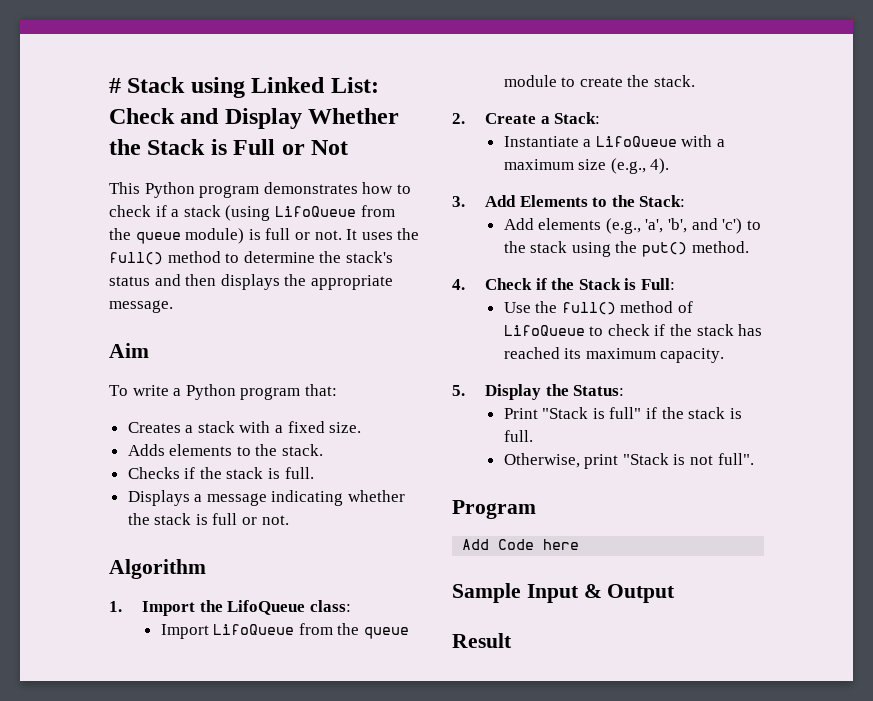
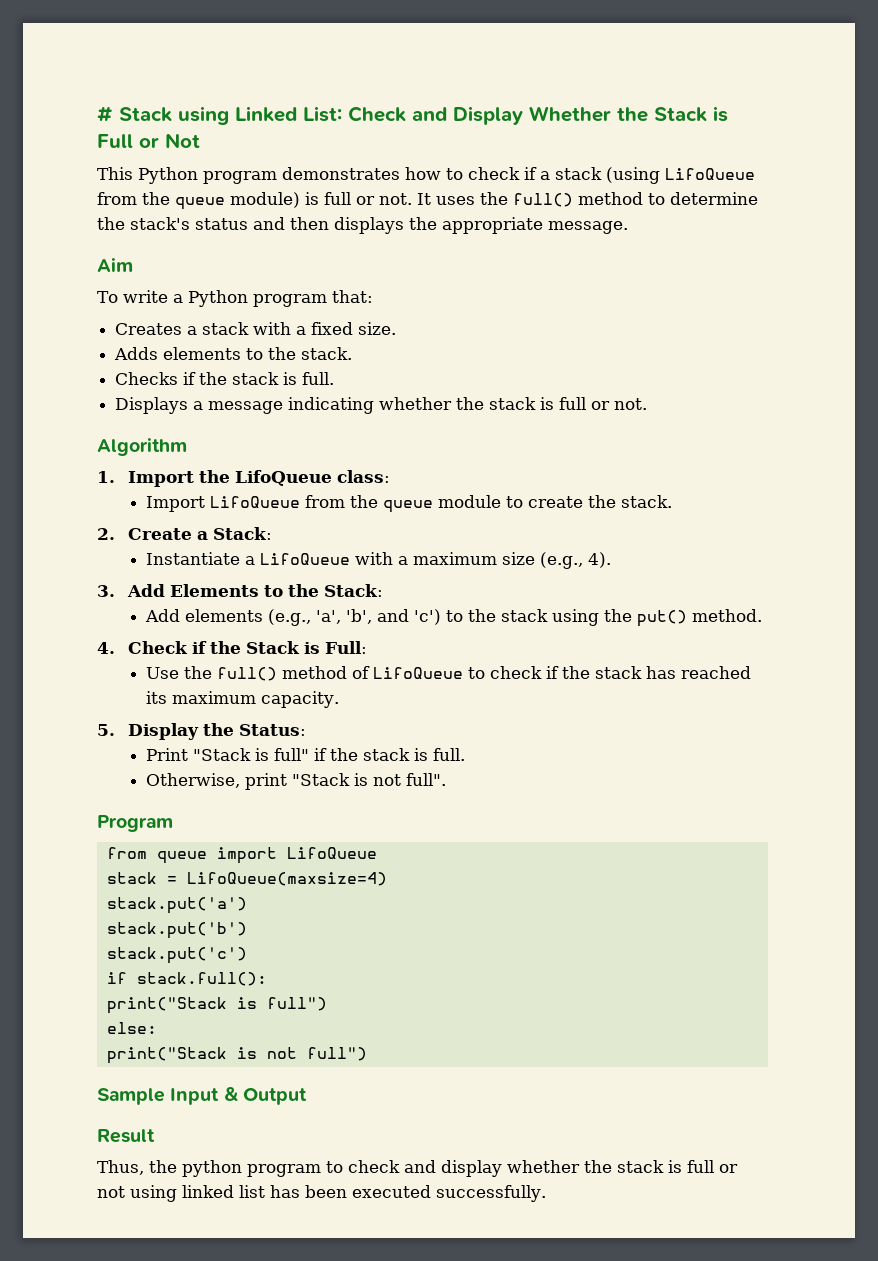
- Add Code here
+ from queue import LifoQueue
+ stack = LifoQueue(maxsize=4)
+ stack.put('a')
+ stack.put('b')
+ stack.put('c')
+ if stack.full():
+ print("Stack is full")
+ else:
+ print("Stack is not full")
+ Thus, the python program to check and display whether the stack is full or not using linked list has been executed successfully.

